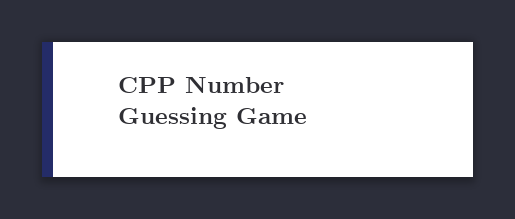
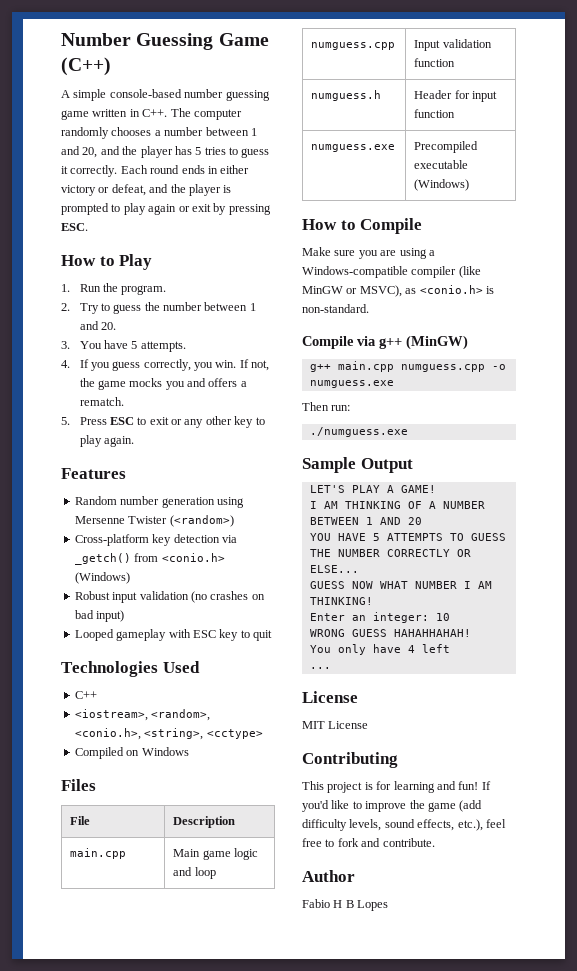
- CPP Number Guessing Game
+ Number Guessing Game (C++)
+ A simple console-based number guessing game written in C++. The computer randomly chooses a number between 1 and 20, and the player has 5 tries to guess it correctly. Each round ends in either victory or defeat, and the player is prompted to play again or exit by pressing ESC.
+ How to Play
+ 1. Run the program.
+ 2. Try to guess the number between 1 and 20.
+ 3. You have 5 attempts.
+ 4. If you guess correctly, you win. If not, the game mocks you and offers a rematch.
+ 5. Press ESC to exit or any other key to play again.
+ Features
+ Random number generation using Mersenne Twister (<random>)
+ Cross-platform key detection via _getch() from <conio.h> (Windows)
+ Robust input validation (no crashes on bad input)
+ Looped gameplay with ESC key to quit
+ Technologies Used
+ C++
+ <iostream>, <random>, <conio.h>, <string>, <cctype>
+ Compiled on Windows
+ Files
+ File | Description
+ main.cpp | Main game logic and loop
+ numguess.cpp | Input validation function
+ numguess.h | Header for input function
+ numguess.exe | Precompiled executable (Windows)
+ How to Compile
+ Make sure you are using a Windows-compatible compiler (like MinGW or MSVC), as <conio.h> is non-standard.
+ Compile via g++ (MinGW)
+ g++ main.cpp numguess.cpp -o numguess.exe
+ Then run:
+ ./numguess.exe
+ Sample Output
+ LET'S PLAY A GAME!
+ I AM THINKING OF A NUMBER BETWEEN 1 AND 20
+ YOU HAVE 5 ATTEMPTS TO GUESS THE NUMBER CORRECTLY OR ELSE...
+ GUESS NOW WHAT NUMBER I AM THINKING!
+ Enter an integer: 10
+ WRONG GUESS HAHAHHAHAH!
+ You only have 4 left
+ ...
+ License
+ MIT License
+ Contributing
+ This project is for learning and fun! If you'd like to improve the game (add difficulty levels, sound effects, etc.), feel free to fork and contribute.
+ Author
+ Fabio H B Lopes

